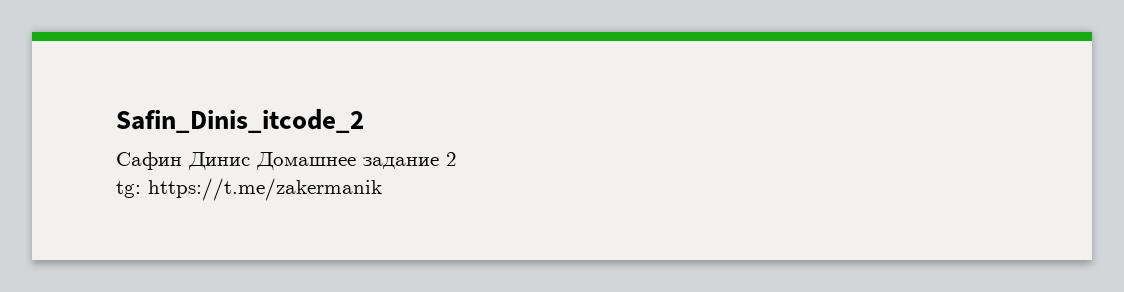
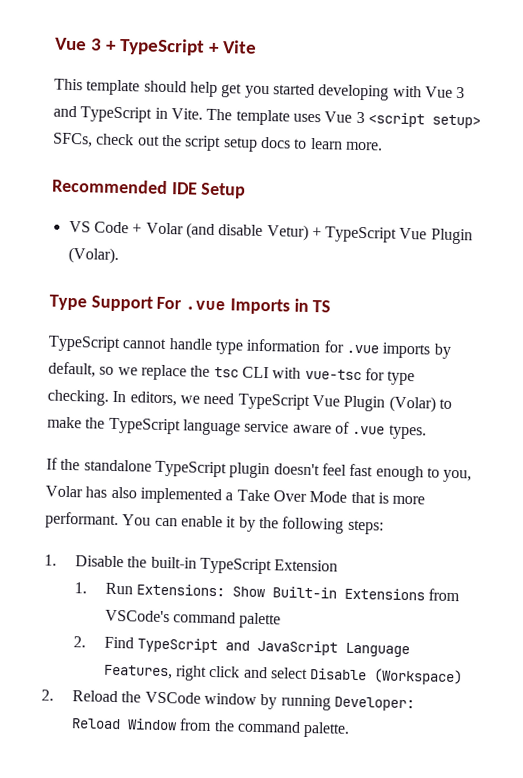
- Safin_Dinis_itcode_2
- Сафин Динис Домашнее задание 2
- tg: https://t.me/zakermanik
+ Vue 3 + TypeScript + Vite
+ This template should help get you started developing with Vue 3 and TypeScript in Vite. The template uses Vue 3 <script setup> SFCs, check out the script setup docs to learn more.
+ Recommended IDE Setup
+ VS Code + Volar (and disable Vetur) + TypeScript Vue Plugin (Volar).
+ Type Support For .vue Imports in TS
+ TypeScript cannot handle type information for .vue imports by default, so we replace the tsc CLI with vue-tsc for type checking. In editors, we need TypeScript Vue Plugin (Volar) to make the TypeScript language service aware of .vue types.
+ If the standalone TypeScript plugin doesn't feel fast enough to you, Volar has also implemented a Take Over Mode that is more performant. You can enable it by the following steps:
+ 1. Disable the built-in TypeScript Extension
+ 1. Run Extensions: Show Built-in Extensions from VSCode's command palette
+ 2. Find TypeScript and JavaScript Language Features, right click and select Disable (Workspace)
+ 2. Reload the VSCode window by running Developer: Reload Window from the command palette.

